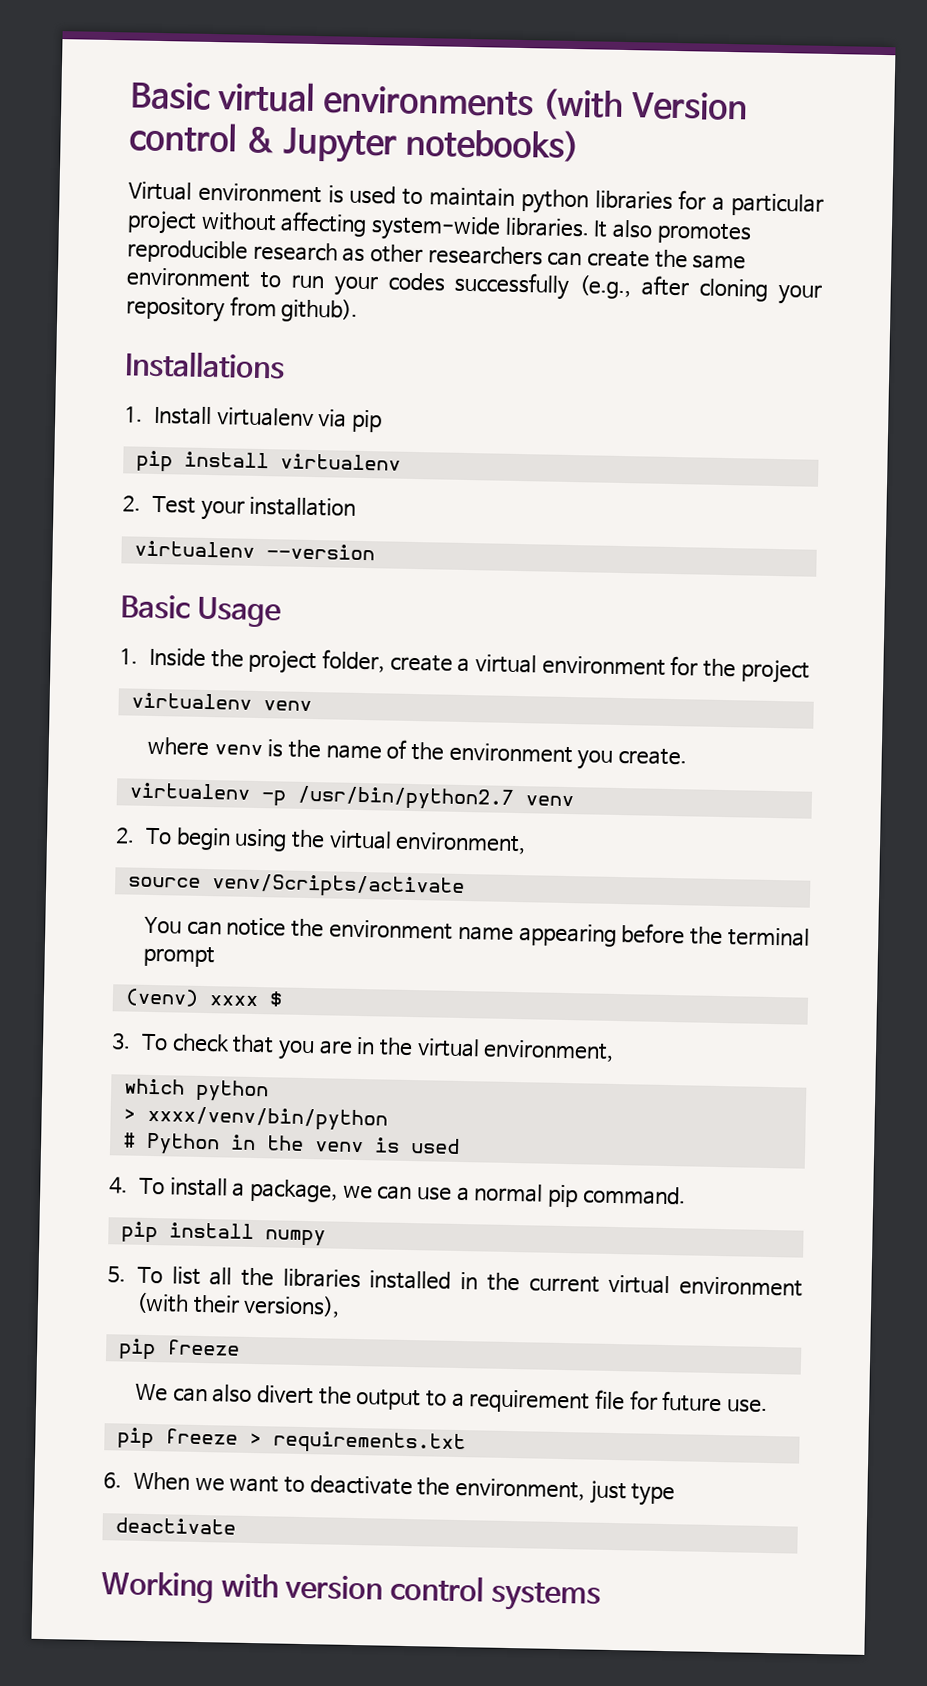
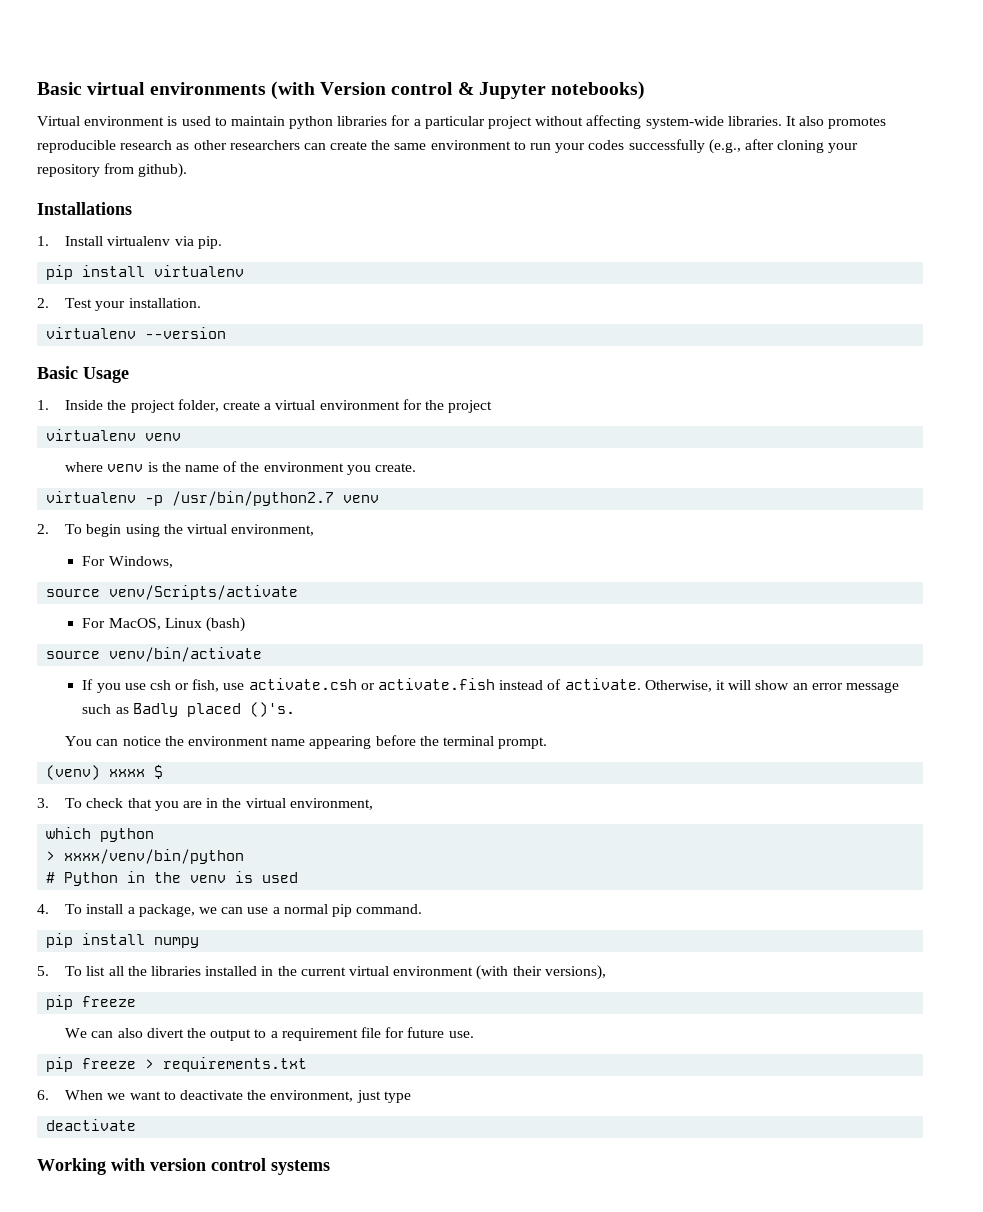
- 1. Install virtualenv via pip
+ 1. Install virtualenv via pip.
- 2. Test your installation
+ 2. Test your installation.
+ For Windows,
+ For MacOS, Linux (bash)
+ source venv/bin/activate
+ If you use csh or fish, use activate.csh or activate.fish instead of activate. Otherwise, it will show an error message such as Badly placed ()'s.
- You can notice the environment name appearing before the terminal prompt
+ You can notice the environment name appearing before the terminal prompt.

